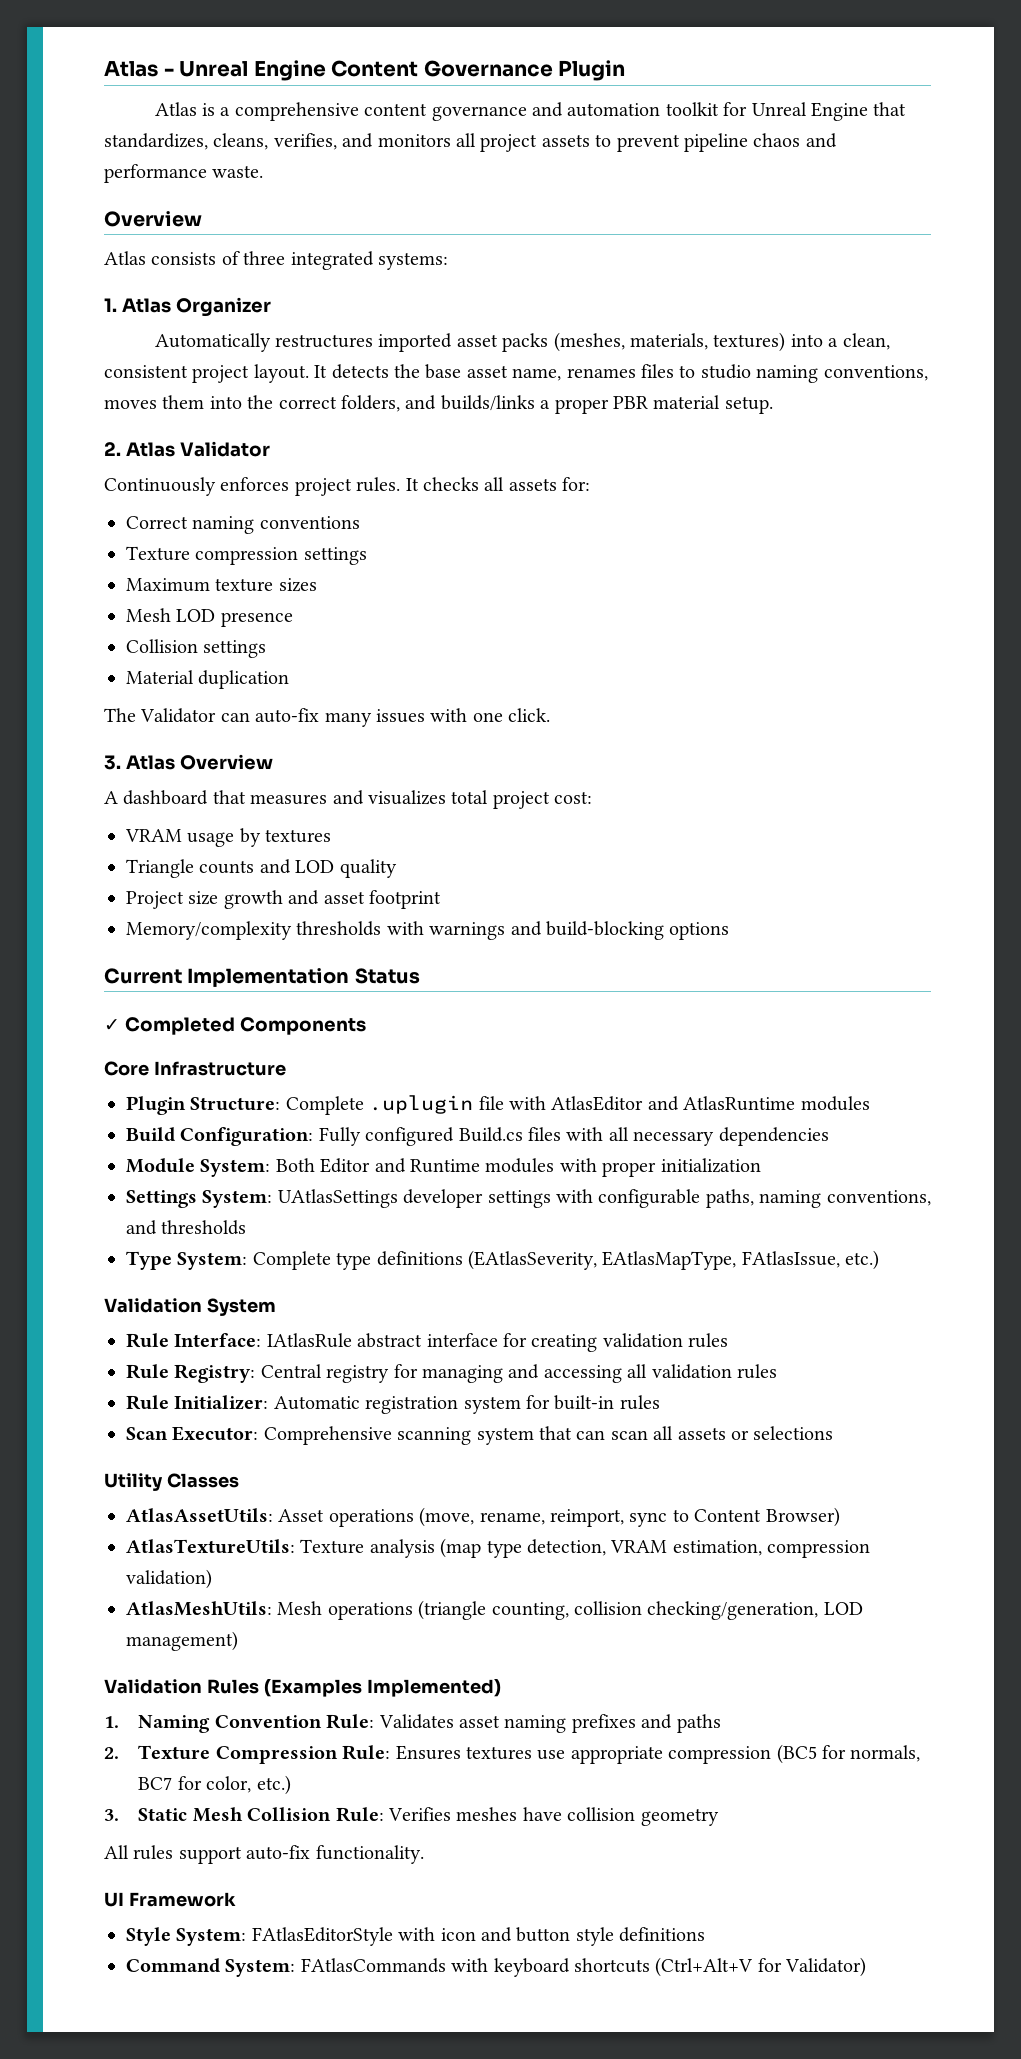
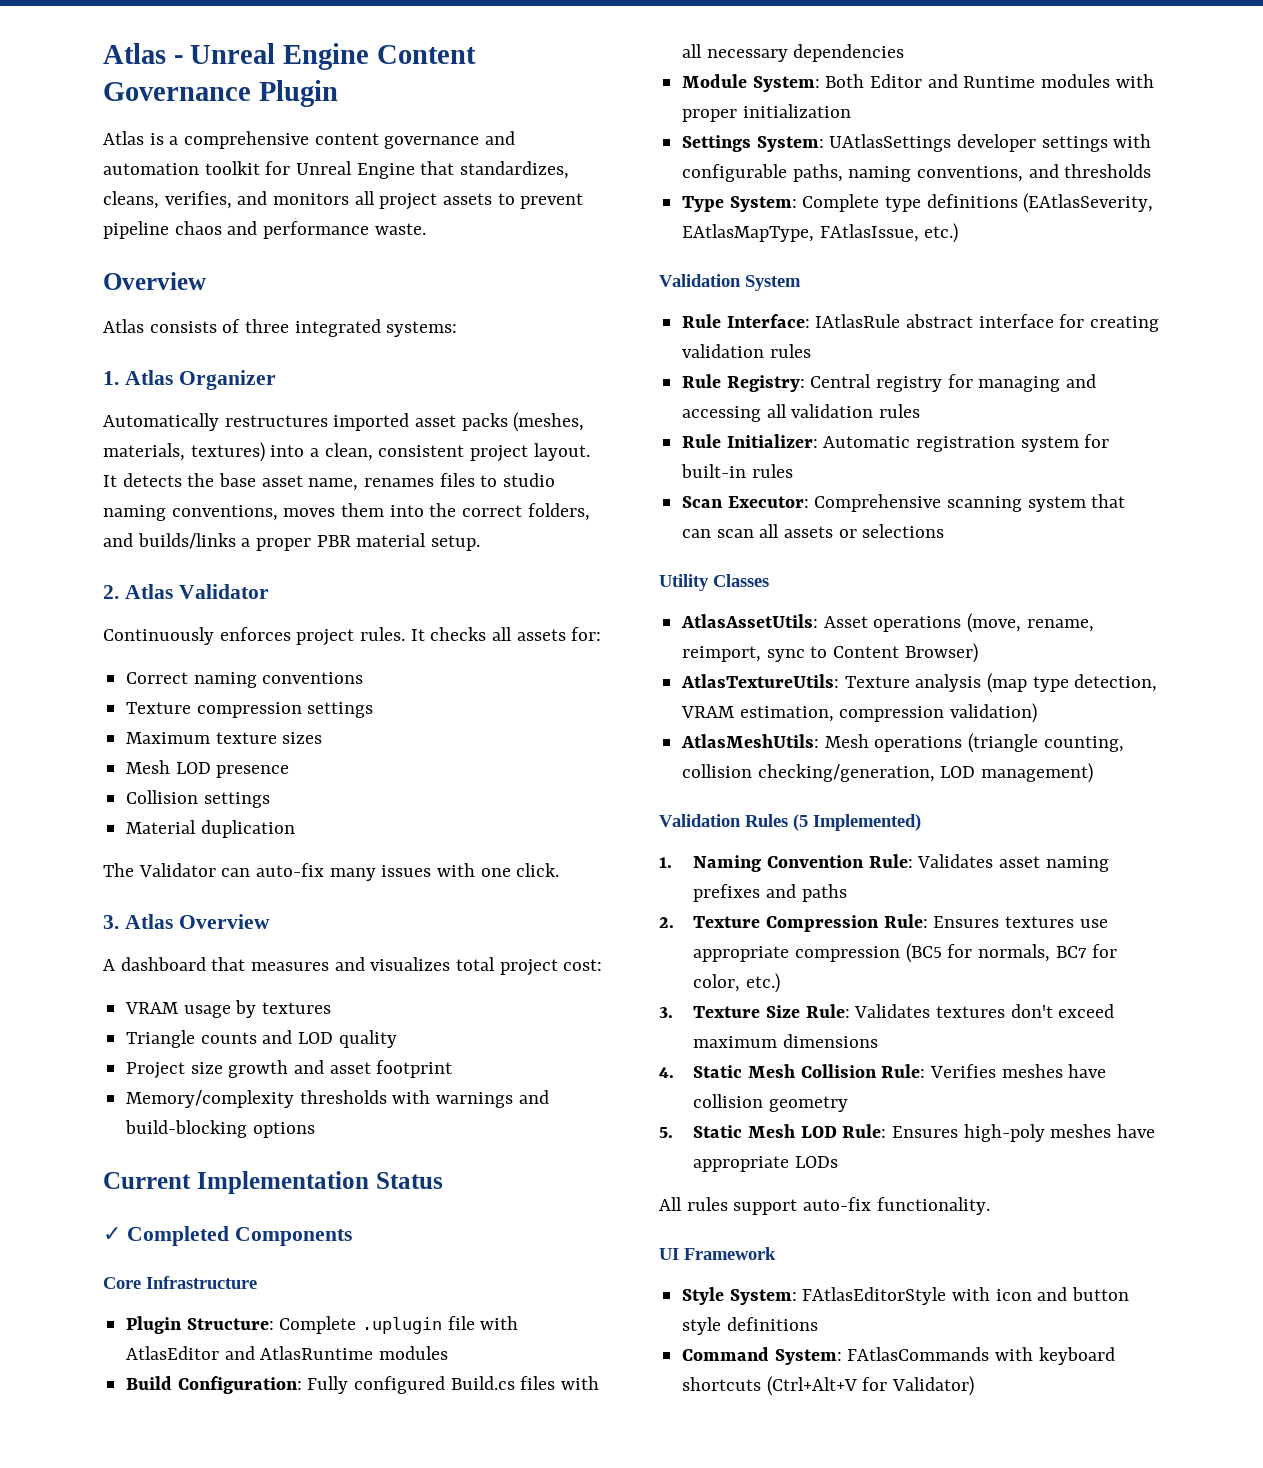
- Validation Rules (Examples Implemented)
+ Validation Rules (5 Implemented)
- 3. Static Mesh Collision Rule: Verifies meshes have collision geometry
+ 3. Texture Size Rule: Validates textures don't exceed maximum dimensions
+ 4. Static Mesh Collision Rule: Verifies meshes have collision geometry
+ 5. Static Mesh LOD Rule: Ensures high-poly meshes have appropriate LODs

